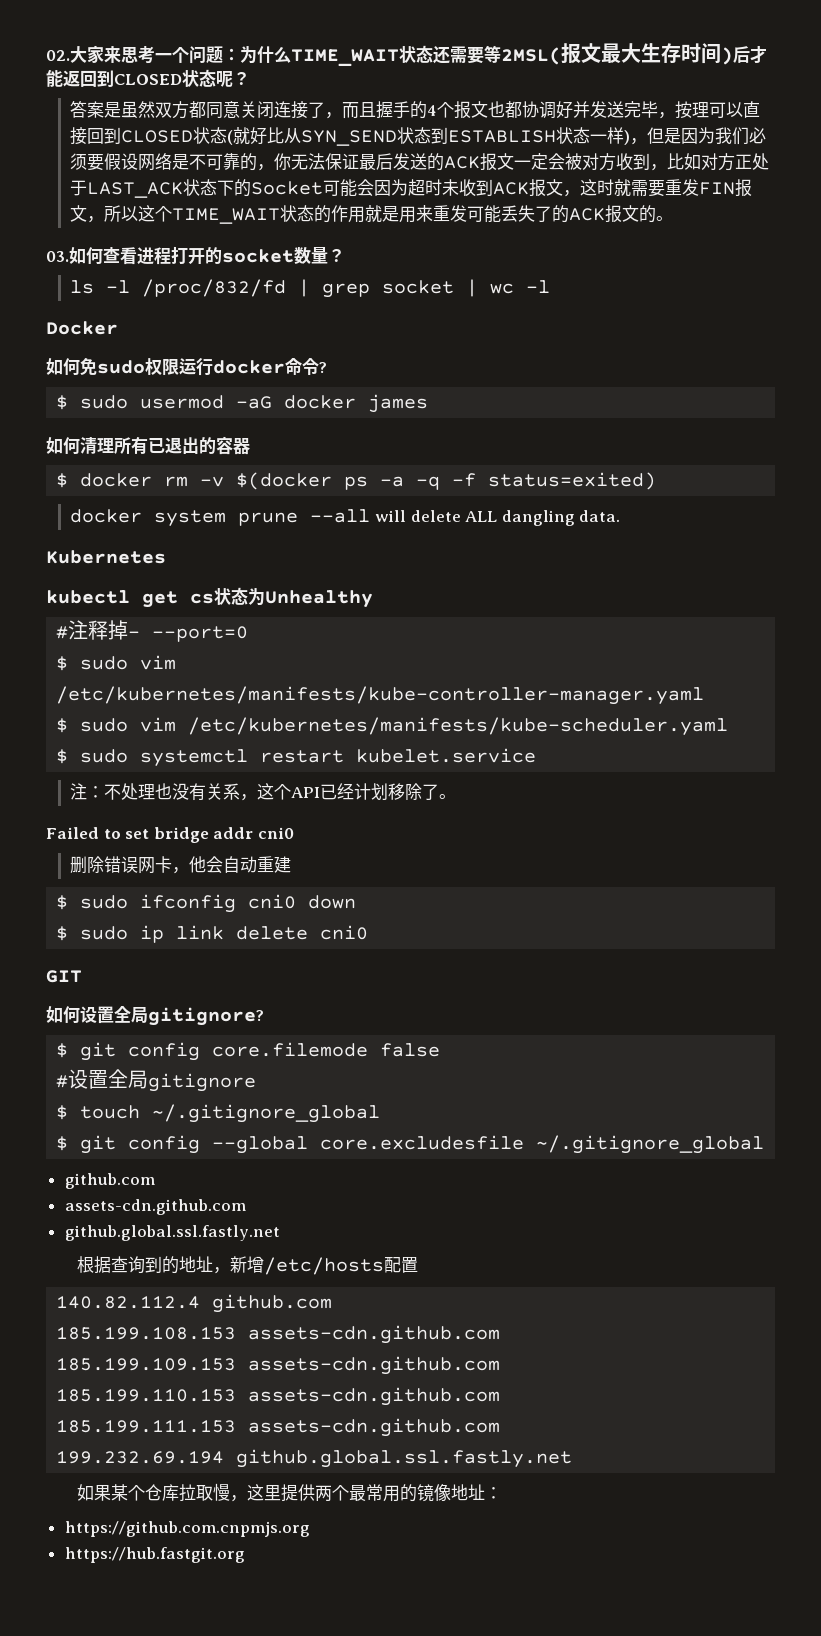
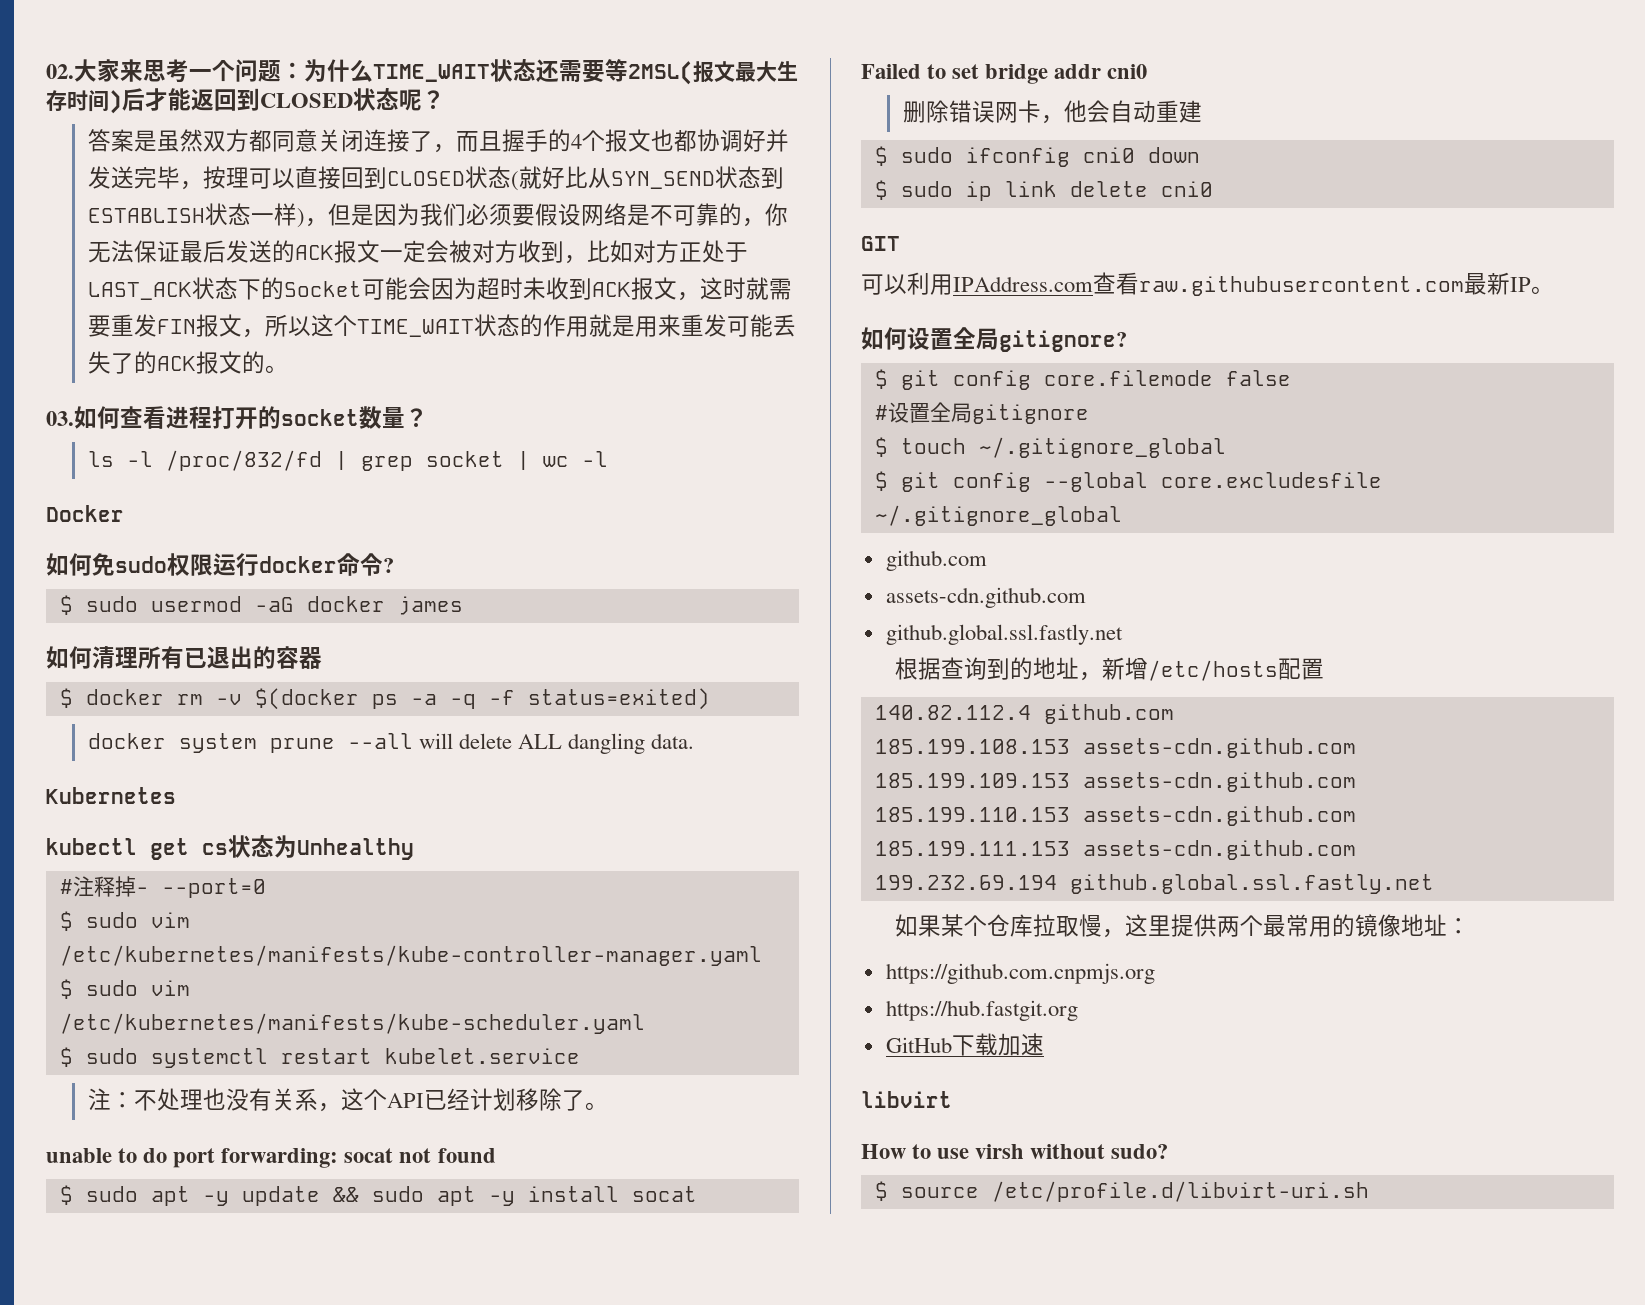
+ unable to do port forwarding: socat not found
+ $ sudo apt -y update && sudo apt -y install socat
+ 可以利用IPAddress.com查看raw.githubusercontent.com最新IP。
+ GitHub下载加速
+ libvirt
+ How to use virsh without sudo?
+ $ source /etc/profile.d/libvirt-uri.sh

